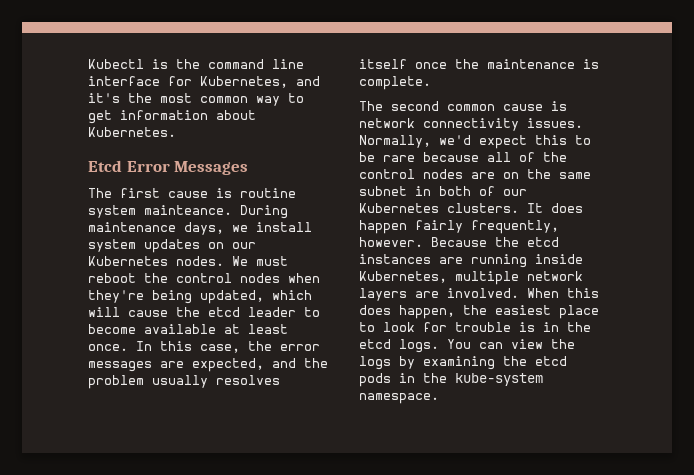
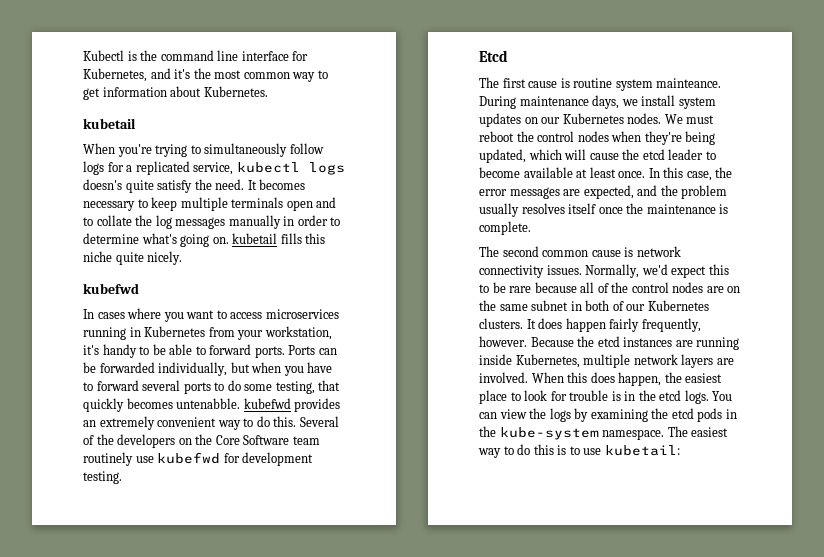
  Kubectl is the command line interface for Kubernetes, and it's the most common way to get information about Kubernetes.
+ kubetail
+ When you're trying to simultaneously follow logs for a replicated service, kubectl logs doesn's quite satisfy the need. It becomes necessary to keep multiple terminals open and to collate the log messages manually in order to determine what's going on. kubetail fills this niche quite nicely.
+ kubefwd
+ In cases where you want to access microservices running in Kubernetes from your workstation, it's handy to be able to forward ports. Ports can be forwarded individually, but when you have to forward several ports to do some testing, that quickly becomes untenabble. kubefwd provides an extremely convenient way to do this. Several of the developers on the Core Software team routinely use kubefwd for development testing.
- Etcd Error Messages
+ Etcd
+ The easiest way to do this is to use kubetail:

